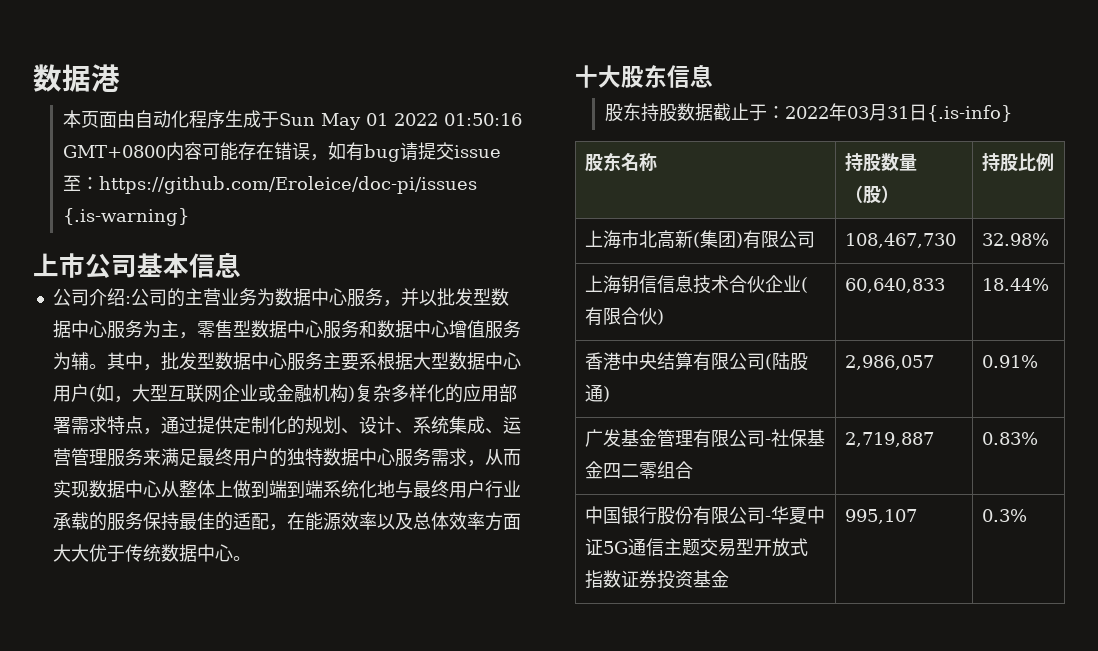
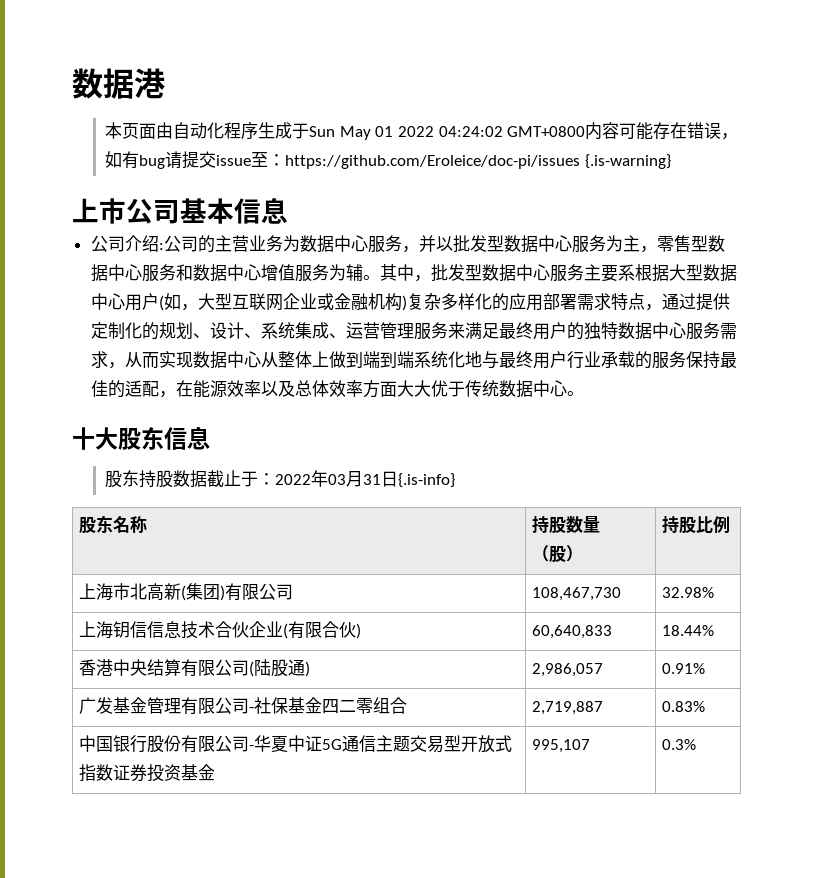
- 本页面由自动化程序生成于Sun May 01 2022 01:50:16 GMT+0800内容可能存在错误，如有bug请提交issue至：https://github.com/Eroleice/doc-pi/issues {.is-warning}
+ 本页面由自动化程序生成于Sun May 01 2022 04:24:02 GMT+0800内容可能存在错误，如有bug请提交issue至：https://github.com/Eroleice/doc-pi/issues {.is-warning}

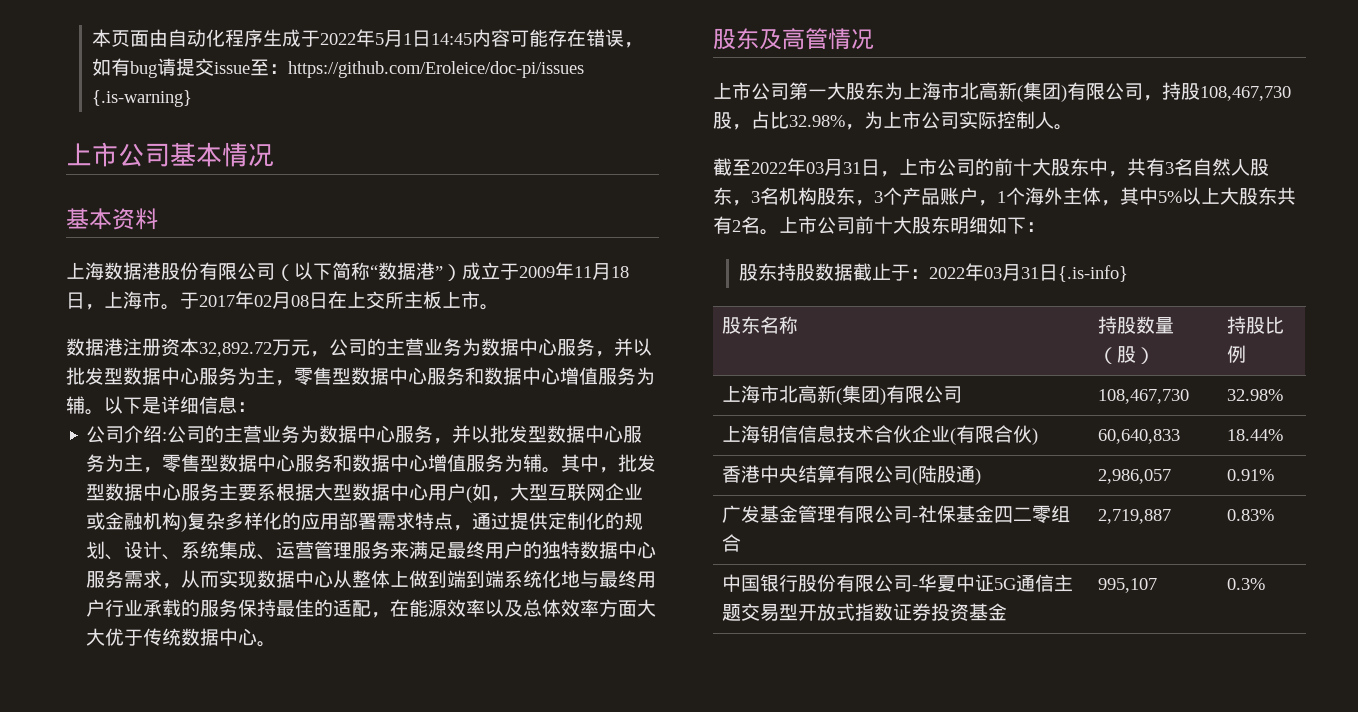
- 数据港
- 本页面由自动化程序生成于Sun May 01 2022 04:24:02 GMT+0800内容可能存在错误，如有bug请提交issue至：https://github.com/Eroleice/doc-pi/issues {.is-warning}
+ 本页面由自动化程序生成于2022年5月1日14:45内容可能存在错误，如有bug请提交issue至：https://github.com/Eroleice/doc-pi/issues {.is-warning}
- 上市公司基本信息
+ 上市公司基本情况
+ 基本资料
+ 上海数据港股份有限公司（以下简称“数据港”）成立于2009年11月18日，上海市。于2017年02月08日在上交所主板上市。
+ 数据港注册资本32,892.72万元，公司的主营业务为数据中心服务，并以批发型数据中心服务为主，零售型数据中心服务和数据中心增值服务为辅。以下是详细信息：
- 十大股东信息
+ 股东及高管情况
+ 上市公司第一大股东为上海市北高新(集团)有限公司，持股108,467,730股，占比32.98%，为上市公司实际控制人。
+ 截至2022年03月31日，上市公司的前十大股东中，共有3名自然人股东，3名机构股东，3个产品账户，1个海外主体，其中5%以上大股东共有2名。上市公司前十大股东明细如下：

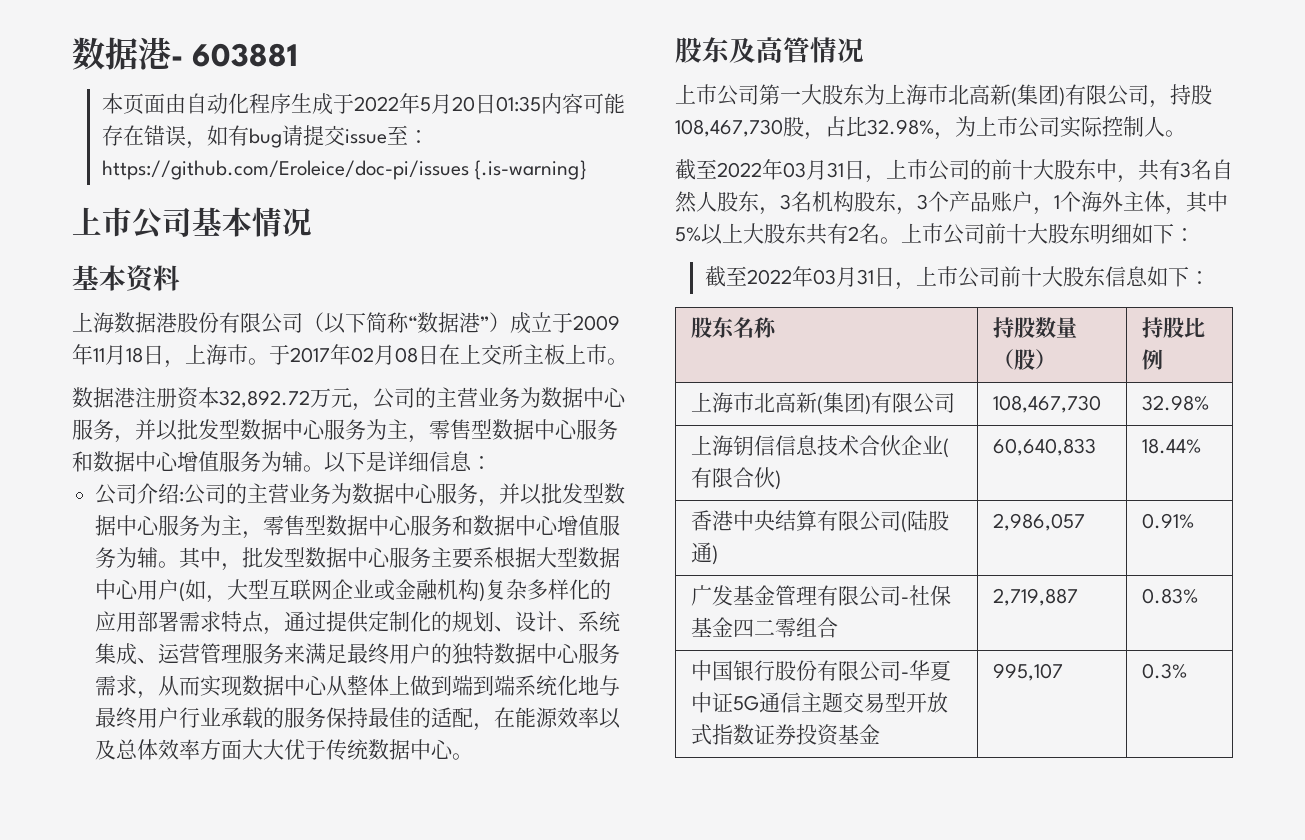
+ 数据港- 603881
- 本页面由自动化程序生成于2022年5月1日14:45内容可能存在错误，如有bug请提交issue至：https://github.com/Eroleice/doc-pi/issues {.is-warning}
+ 本页面由自动化程序生成于2022年5月20日01:35内容可能存在错误，如有bug请提交issue至：https://github.com/Eroleice/doc-pi/issues {.is-warning}
- 股东持股数据截止于：2022年03月31日{.is-info}
+ 截至2022年03月31日，上市公司前十大股东信息如下：

